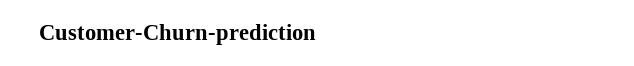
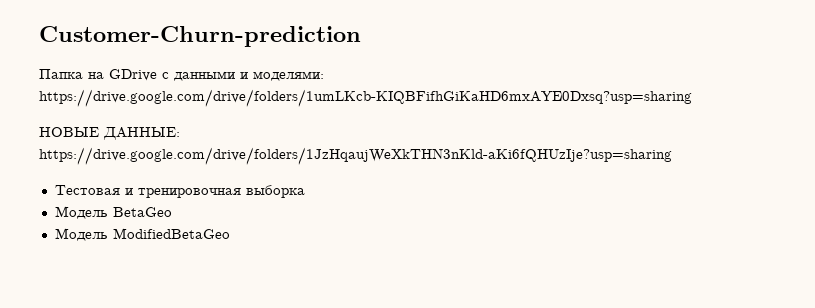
+ Папка на GDrive с данными и моделями: https://drive.google.com/drive/folders/1umLKcb-KIQBFifhGiKaHD6mxAYE0Dxsq?usp=sharing
+ НОВЫЕ ДАННЫЕ: https://drive.google.com/drive/folders/1JzHqaujWeXkTHN3nKld-aKi6fQHUzIje?usp=sharing
+ Тестовая и тренировочная выборка
+ Модель BetaGeo
+ Модель ModifiedBetaGeo

